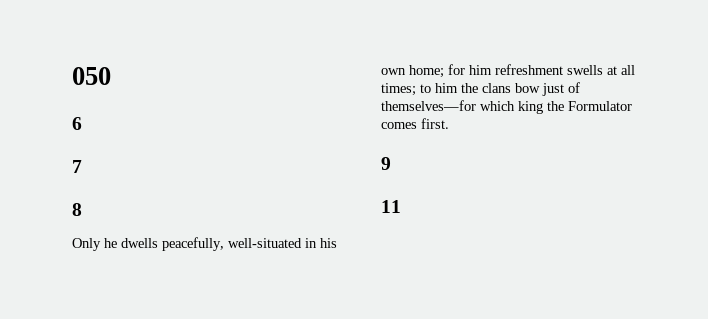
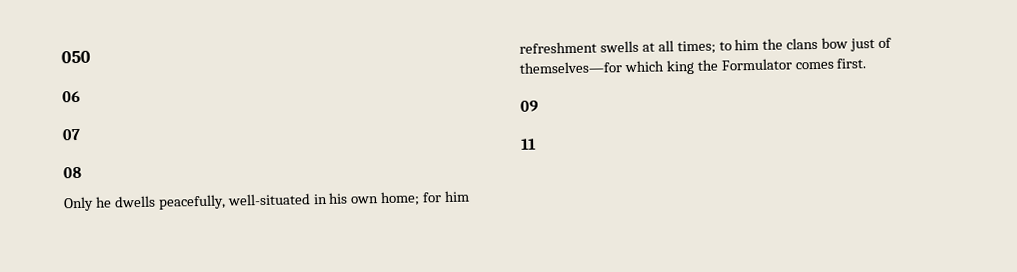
- 6
- 7
- 8
+ 06
+ 07
+ 08
- 9
+ 09

